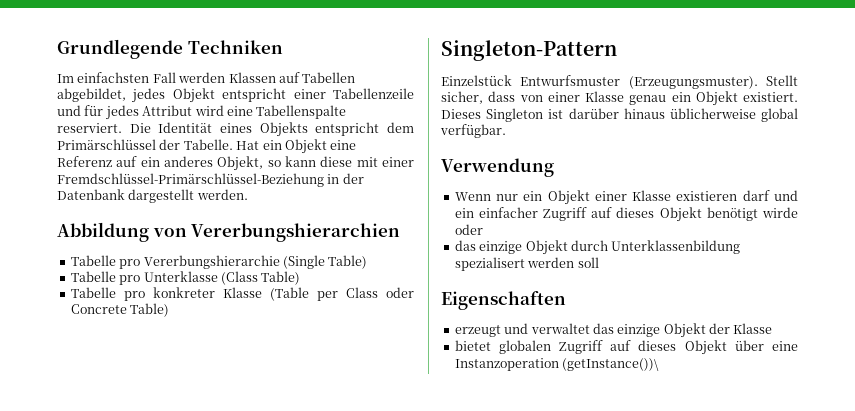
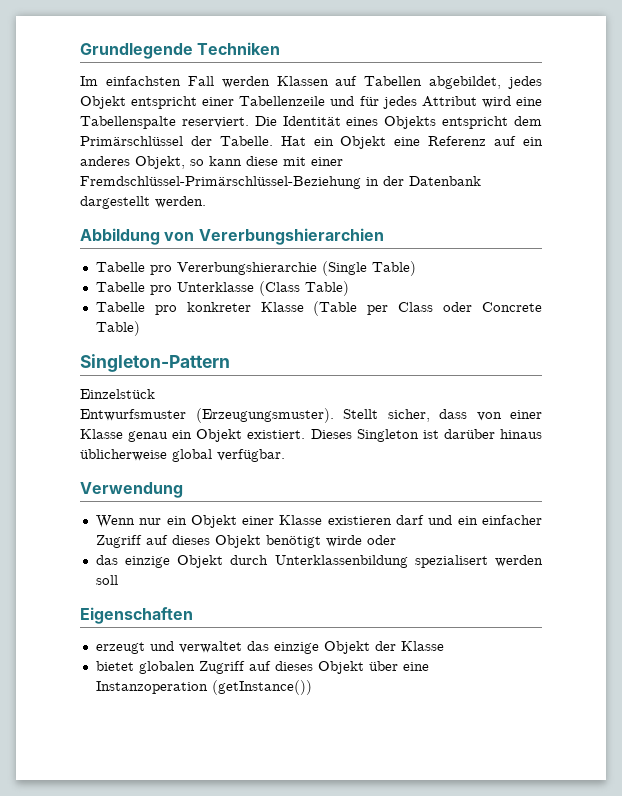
- Einzelstück Entwurfsmuster (Erzeugungsmuster).
+ Einzelstück
+ Entwurfsmuster (Erzeugungsmuster).
- bietet globalen Zugriff auf dieses Objekt über eine Instanzoperation (getInstance())\
+ bietet globalen Zugriff auf dieses Objekt über eine Instanzoperation (getInstance())

